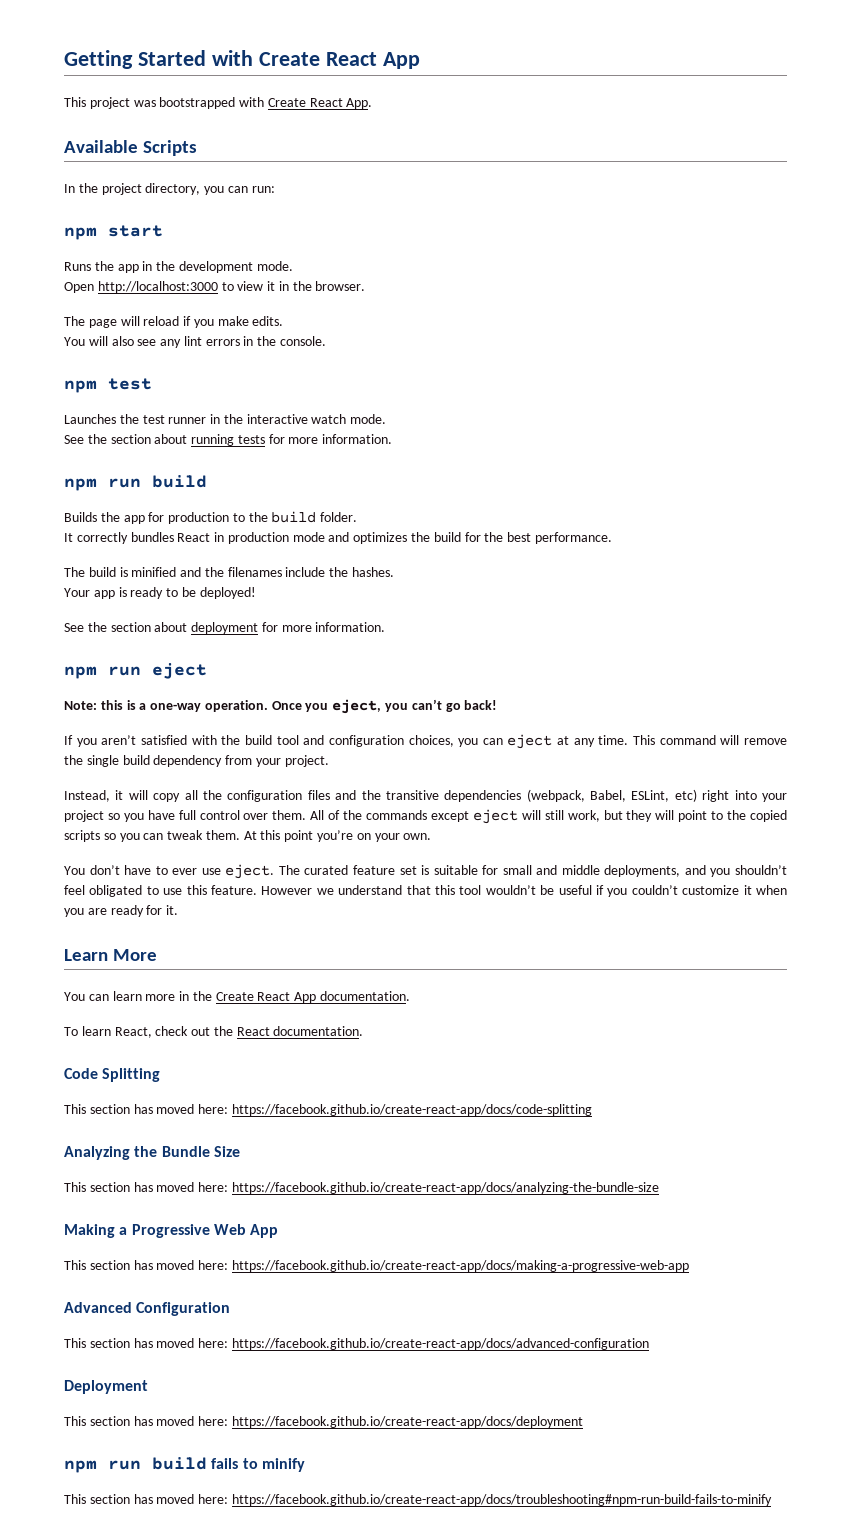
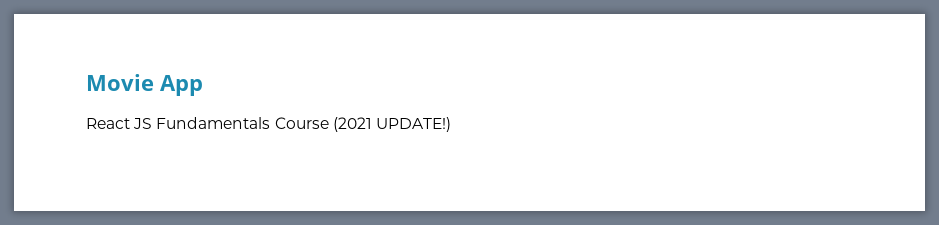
- Getting Started with Create React App
- This project was bootstrapped with Create React App.
- Available Scripts
- In the project directory, you can run:
- npm start
- Runs the app in the development mode.
- Open http://localhost:3000 to view it in the browser.
- The page will reload if you make edits.
- You will also see any lint errors in the console.
- npm test
- Launches the test runner in the interactive watch mode.
- See the section about running tests for more information.
- npm run build
- Builds the app for production to the build folder.
- It correctly bundles React in production mode and optimizes the build for the best performance.
- The build is minified and the filenames include the hashes.
- Your app is ready to be deployed!
- See the section about deployment for more information.
- npm run eject
- Note: this is a one-way operation. Once you eject, you can’t go back!
- If you aren’t satisfied with the build tool and configuration choices, you can eject at any time. This command will remove the single build dependency from your project.
- Instead, it will copy all the configuration files and the transitive dependencies (webpack, Babel, ESLint, etc) right into your project so you have full control over them. All of the commands except eject will still work, but they will point to the copied scripts so you can tweak them. At this point you’re on your own.
- You don’t have to ever use eject. The curated feature set is suitable for small and middle deployments, and you shouldn’t feel obligated to use this feature. However we understand that this tool wouldn’t be useful if you couldn’t customize it when you are ready for it.
- Learn More
- You can learn more in the Create React App documentation.
- To learn React, check out the React documentation.
- Code Splitting
- This section has moved here: https://facebook.github.io/create-react-app/docs/code-splitting
- Analyzing the Bundle Size
- This section has moved here: https://facebook.github.io/create-react-app/docs/analyzing-the-bundle-size
- Making a Progressive Web App
- This section has moved here: https://facebook.github.io/create-react-app/docs/making-a-progressive-web-app
- Advanced Configuration
- This section has moved here: https://facebook.github.io/create-react-app/docs/advanced-configuration
- Deployment
- This section has moved here: https://facebook.github.io/create-react-app/docs/deployment
- npm run build fails to minify
- This section has moved here: https://facebook.github.io/create-react-app/docs/troubleshooting#npm-run-build-fails-to-minify
+ Movie App
+ React JS Fundamentals Course (2021 UPDATE!)

